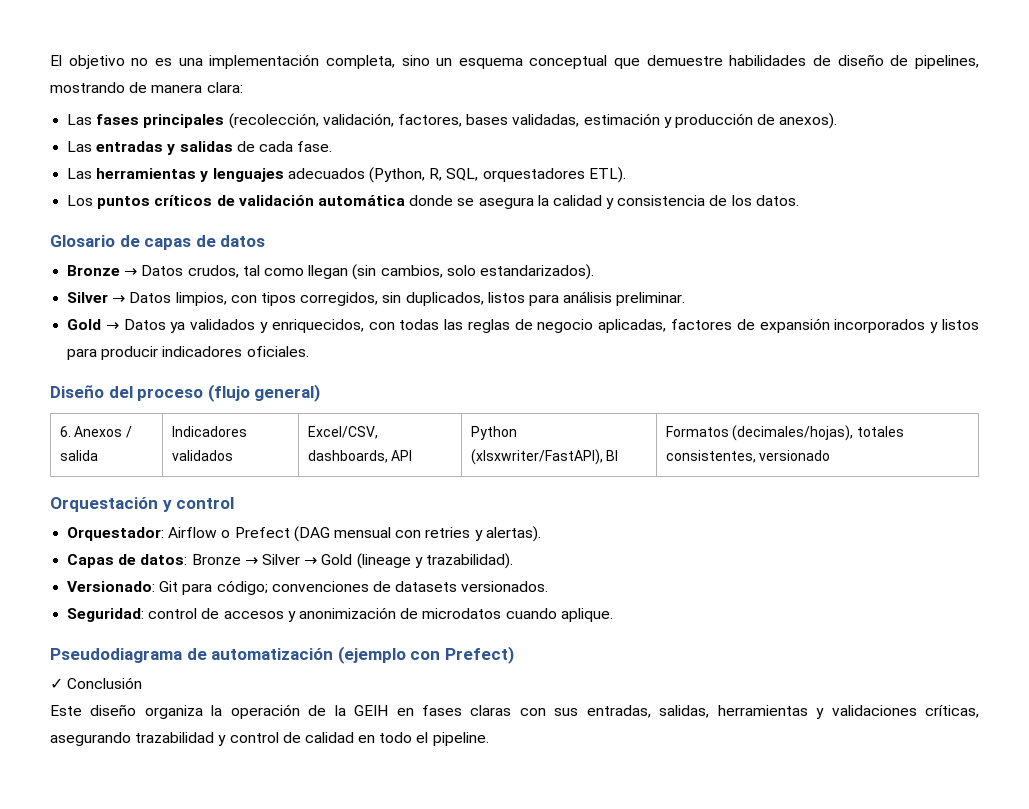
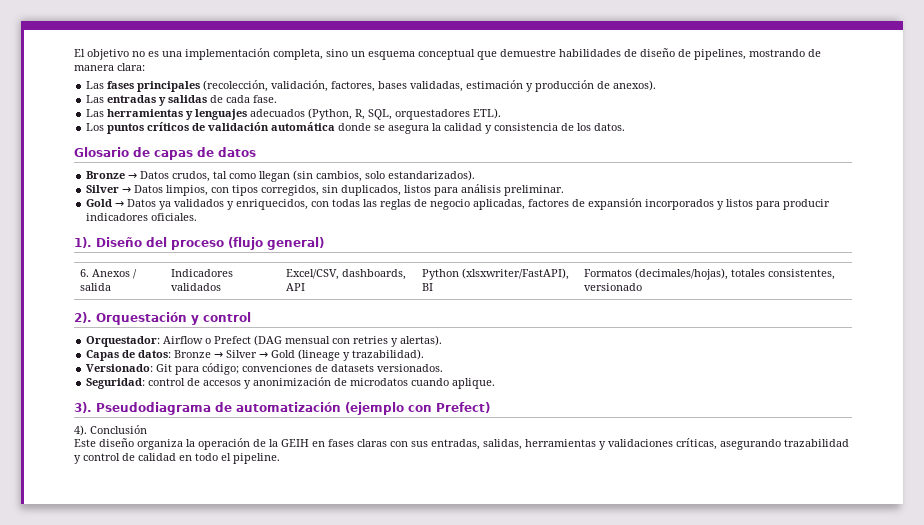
+ 1).
+ 2).
+ 3).
- ✓ Conclusión
+ 4). Conclusión

